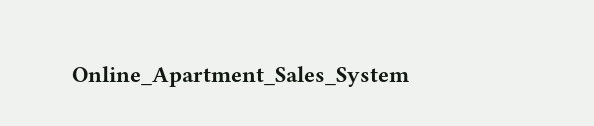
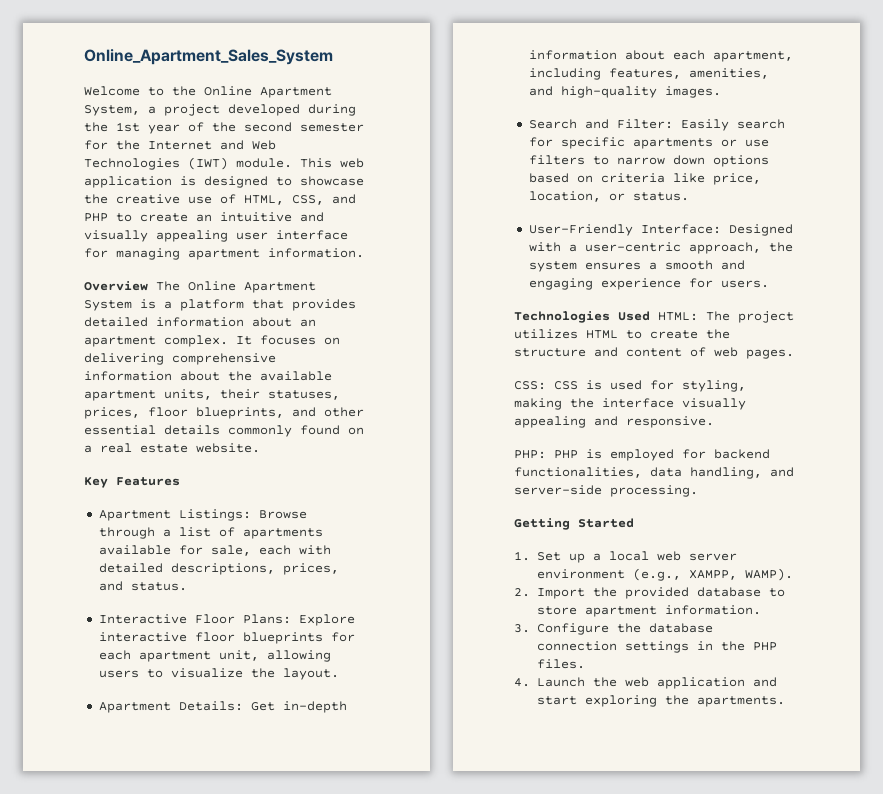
+ Welcome to the Online Apartment System, a project developed during the 1st year of the second semester for the Internet and Web Technologies (IWT) module. This web application is designed to showcase the creative use of HTML, CSS, and PHP to create an intuitive and visually appealing user interface for managing apartment information.
+ Overview The Online Apartment System is a platform that provides detailed information about an apartment complex. It focuses on delivering comprehensive information about the available apartment units, their statuses, prices, floor blueprints, and other essential details commonly found on a real estate website.
+ Key Features
+ Apartment Listings: Browse through a list of apartments available for sale, each with detailed descriptions, prices, and status.
+ Interactive Floor Plans: Explore interactive floor blueprints for each apartment unit, allowing users to visualize the layout.
+ Apartment Details: Get in-depth information about each apartment, including features, amenities, and high-quality images.
+ Search and Filter: Easily search for specific apartments or use filters to narrow down options based on criteria like price, location, or status.
+ User-Friendly Interface: Designed with a user-centric approach, the system ensures a smooth and engaging experience for users.
+ Technologies Used HTML: The project utilizes HTML to create the structure and content of web pages.
+ CSS: CSS is used for styling, making the interface visually appealing and responsive.
+ PHP: PHP is employed for backend functionalities, data handling, and server-side processing.
+ Getting Started
+ 1. Set up a local web server environment (e.g., XAMPP, WAMP).
+ 2. Import the provided database to store apartment information.
+ 3. Configure the database connection settings in the PHP files.
+ 4. Launch the web application and start exploring the apartments.

